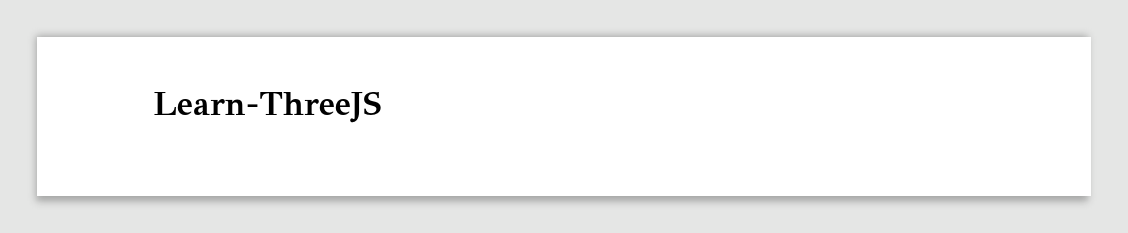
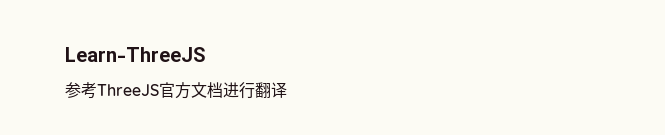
+ 参考ThreeJS官方文档进行翻译

